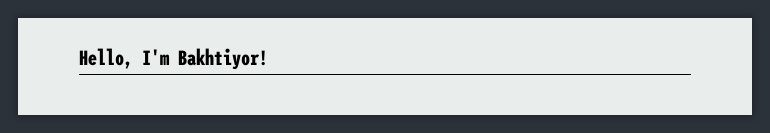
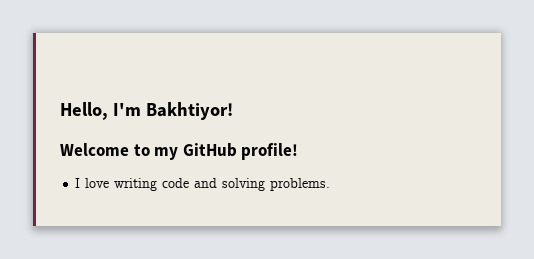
+ Welcome to my GitHub profile!
+ I love writing code and solving problems.

